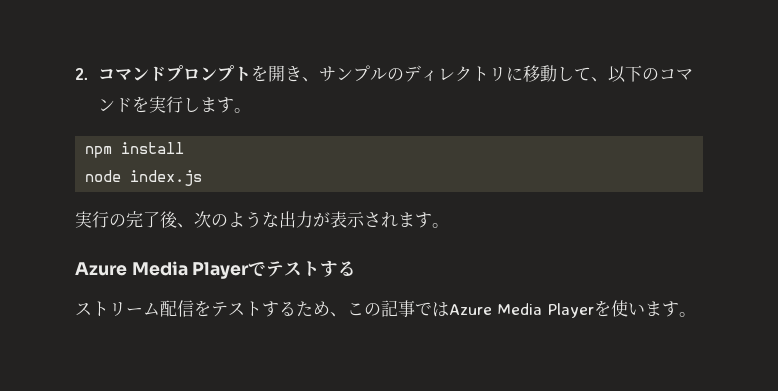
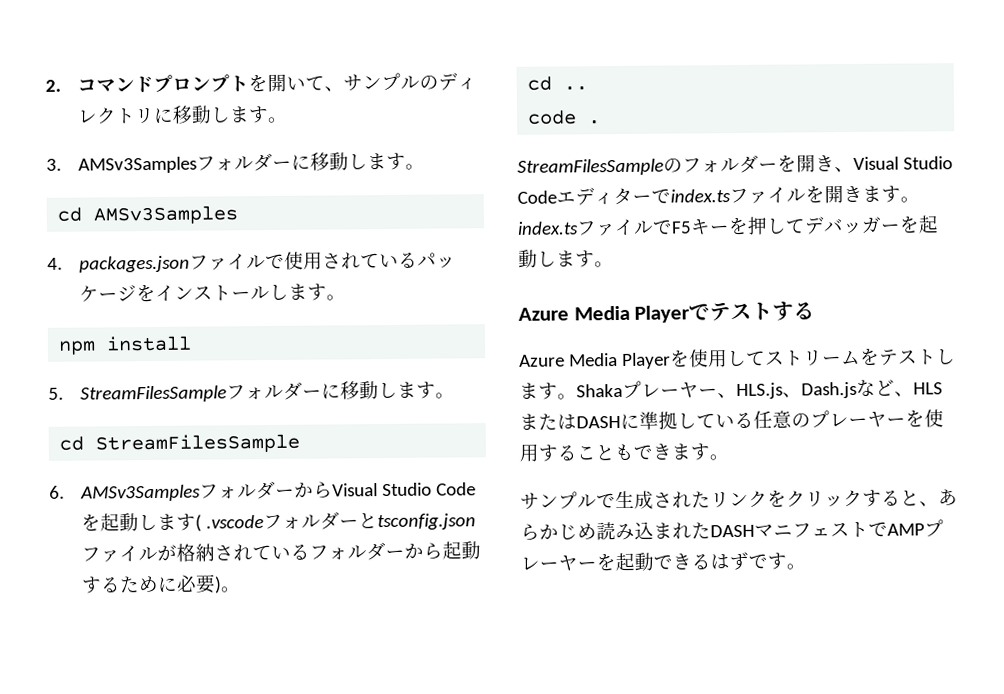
- 2.コマンドプロンプトを開き、サンプルのディレクトリに移動して、以下のコマンドを実行します。
+ 2.コマンドプロンプトを開いて、サンプルのディレクトリに移動します。
+ 3. AMSv3Samplesフォルダーに移動します。
+ cd AMSv3Samples
+ 4. packages.jsonファイルで使用されているパッケージをインストールします。
  npm install
- node index.js
- 実行の完了後、次のような出力が表示されます。
+ 5. StreamFilesSampleフォルダーに移動します。
+ cd StreamFilesSample
+ 6. AMSv3SamplesフォルダーからVisual Studio Codeを起動します( .vscodeフォルダーとtsconfig.jsonファイルが格納されているフォルダーから起動するために必要)。
+ cd ..
+ code .
+ StreamFilesSampleのフォルダーを開き、Visual Studio Codeエディターでindex.tsファイルを開きます。index.tsファイルでF5キーを押してデバッガーを起動します。
- ストリーム配信をテストするため、この記事ではAzure Media Playerを使います。
+ Azure Media Playerを使用してストリームをテストします。Shakaプレーヤー、HLS.js、Dash.jsなど、HLSまたはDASHに準拠している任意のプレーヤーを使用することもできます。
+ サンプルで生成されたリンクをクリックすると、あらかじめ読み込まれたDASHマニフェストでAMPプレーヤーを起動できるはずです。

